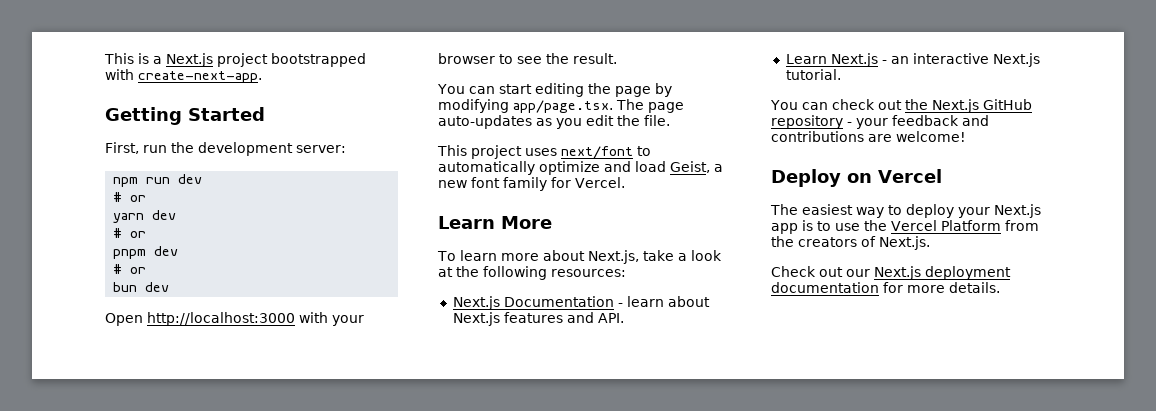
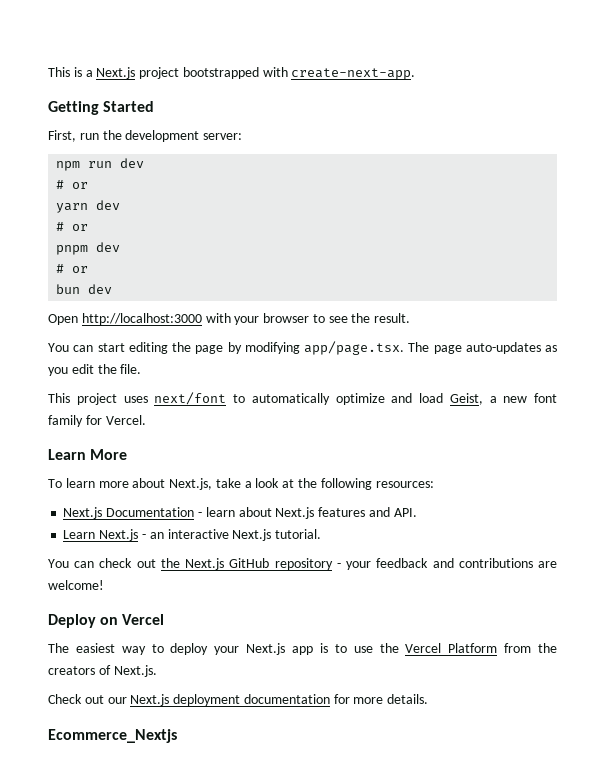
+ Ecommerce_Nextjs

